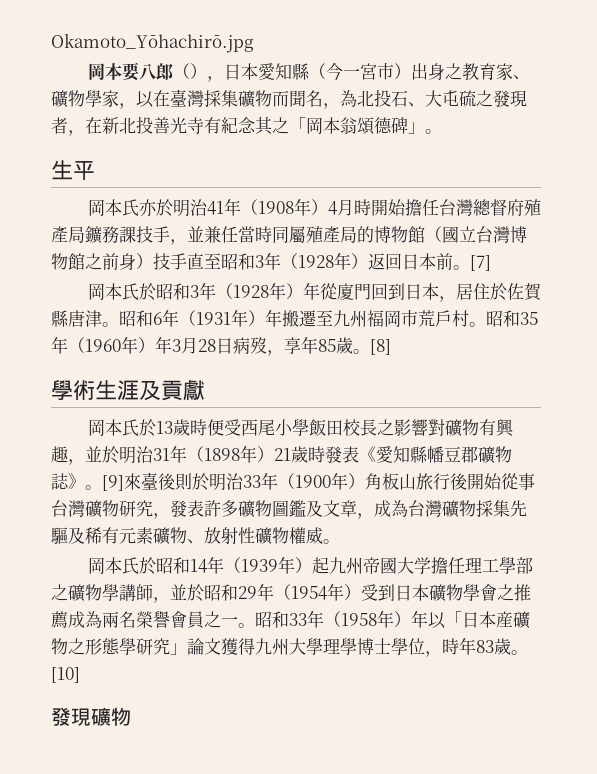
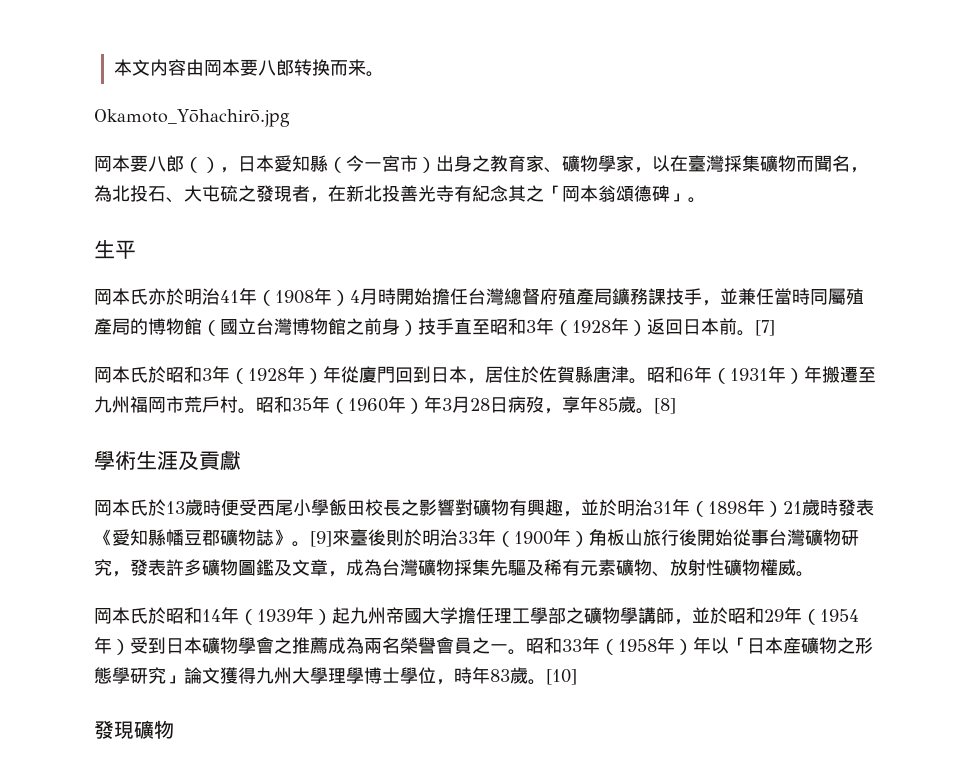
+ 本文内容由岡本要八郎转换而来。

